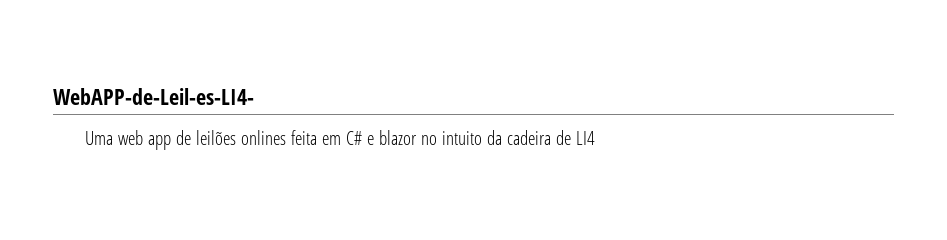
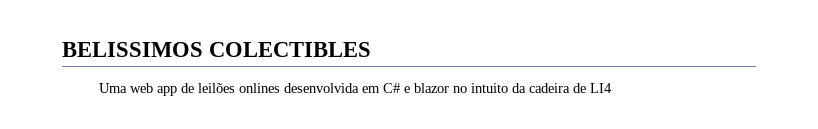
- WebAPP-de-Leil-es-LI4-
+ BELISSIMOS COLECTIBLES
- Uma web app de leilões onlines feita em C# e blazor no intuito da cadeira de LI4
+ Uma web app de leilões onlines desenvolvida em C# e blazor no intuito da cadeira de LI4

